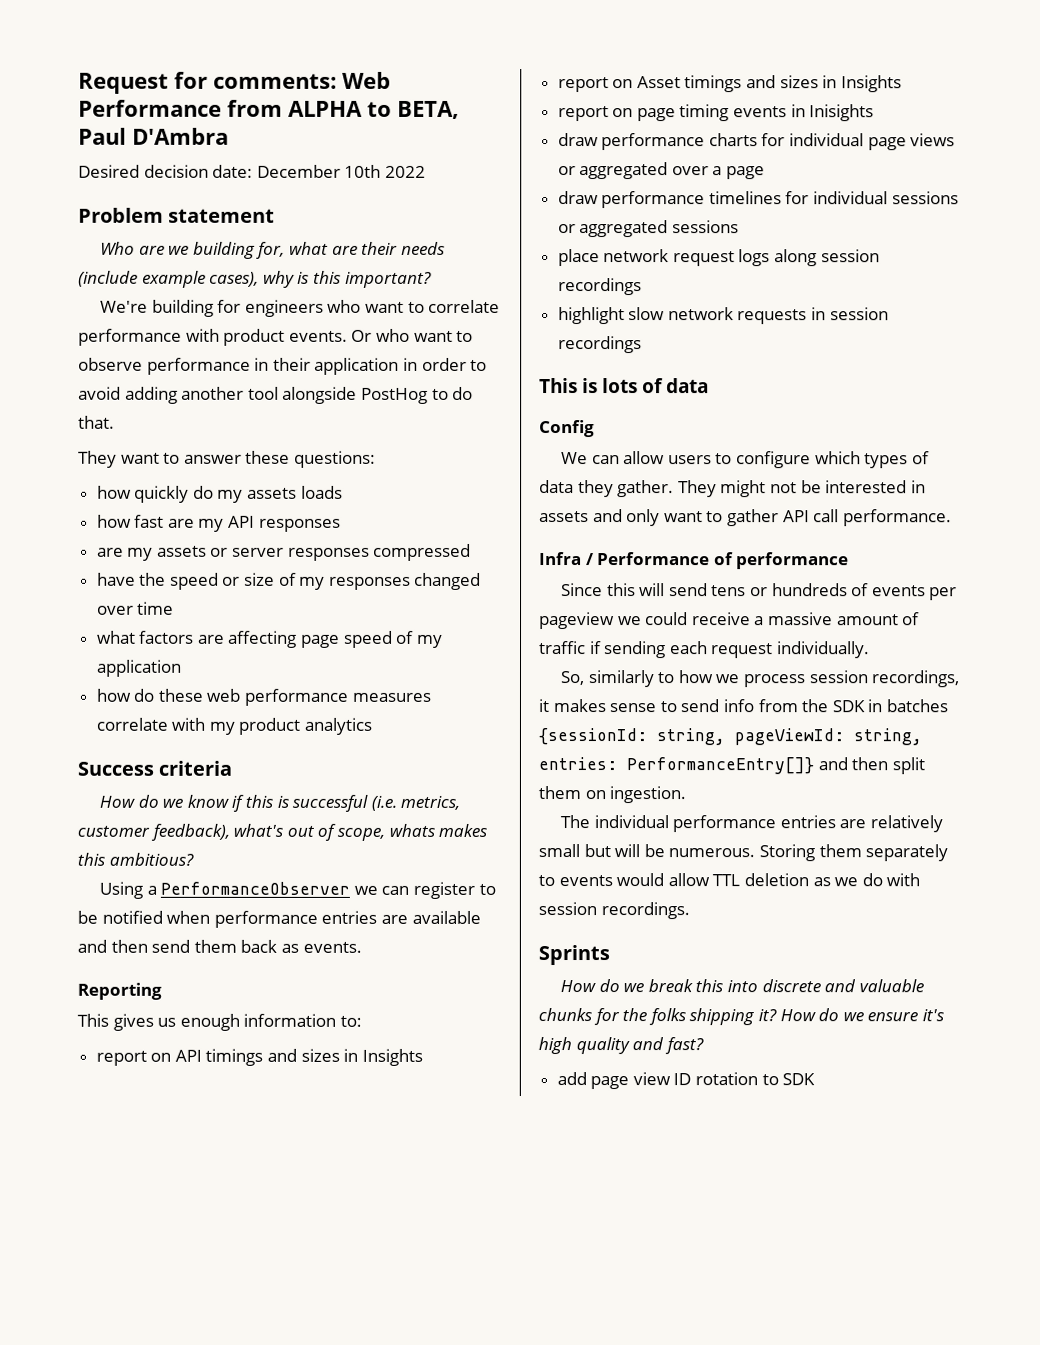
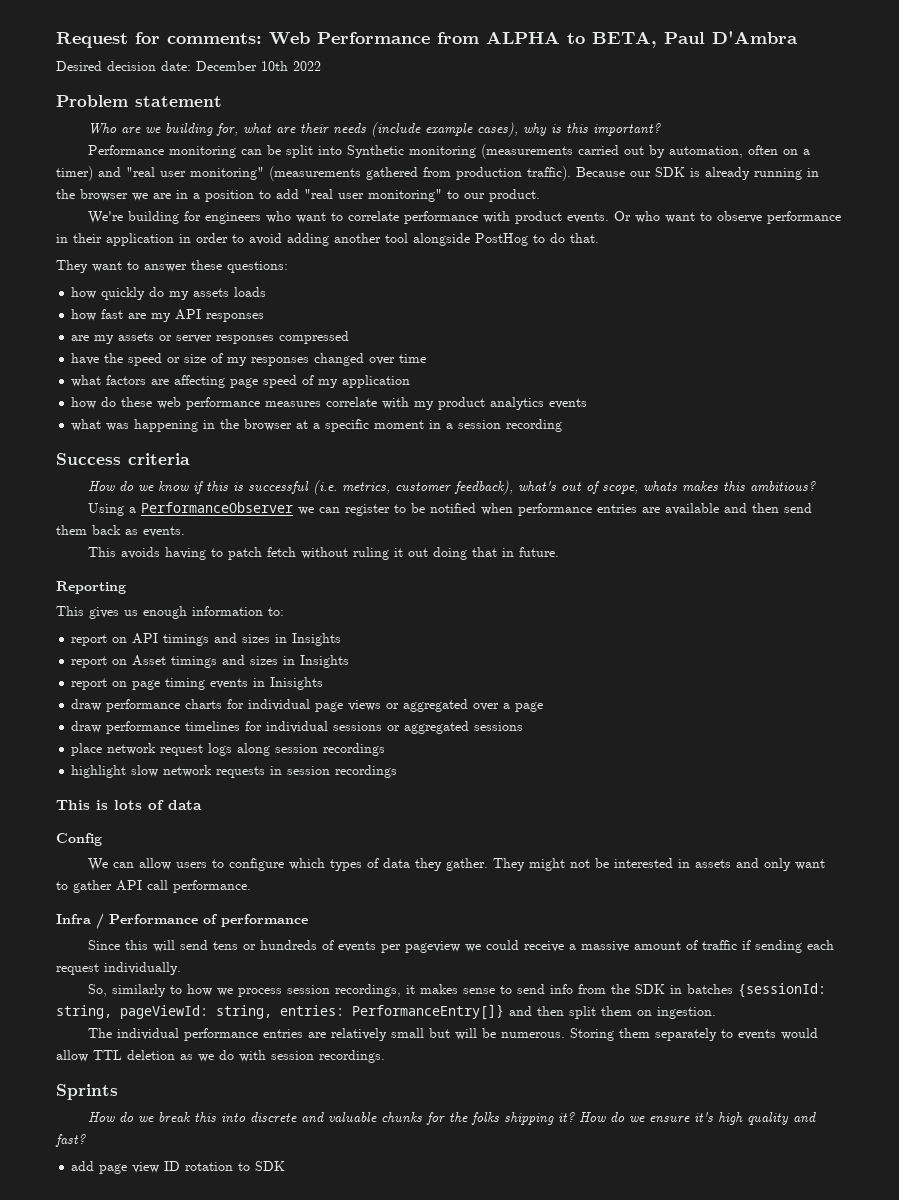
+ Performance monitoring can be split into Synthetic monitoring (measurements carried out by automation, often on a timer) and "real user monitoring" (measurements gathered from production traffic). Because our SDK is already running in the browser we are in a position to add "real user monitoring" to our product.
- how do these web performance measures correlate with my product analytics
+ how do these web performance measures correlate with my product analytics events
+ what was happening in the browser at a specific moment in a session recording
+ This avoids having to patch fetch without ruling it out doing that in future.

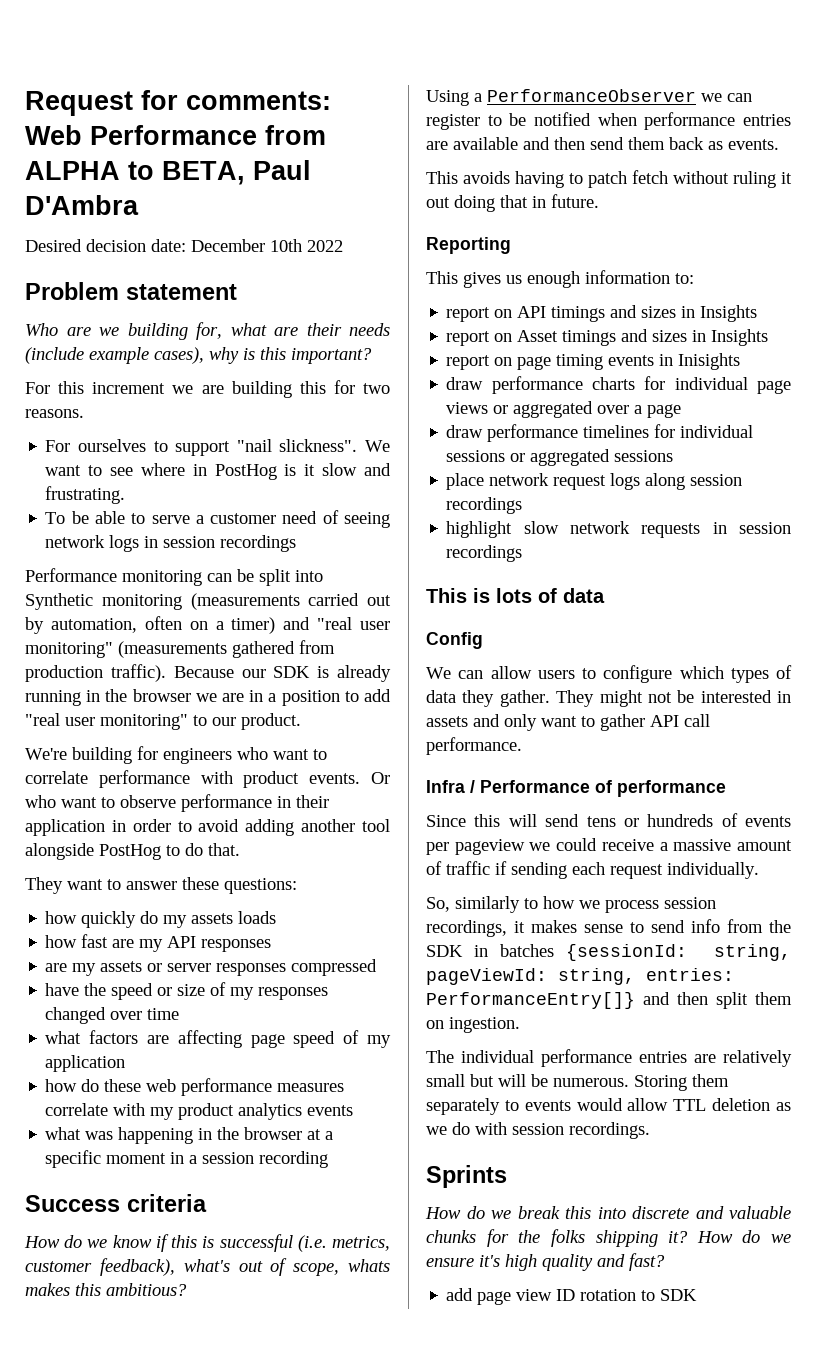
+ For this increment we are building this for two reasons.
+ For ourselves to support "nail slickness". We want to see where in PostHog is it slow and frustrating.
+ To be able to serve a customer need of seeing network logs in session recordings

